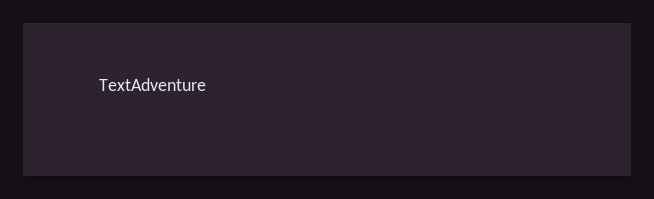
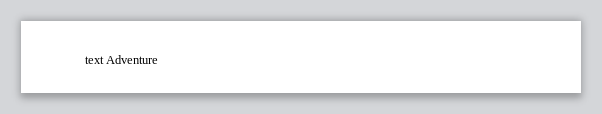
- TextAdventure
+ text Adventure

